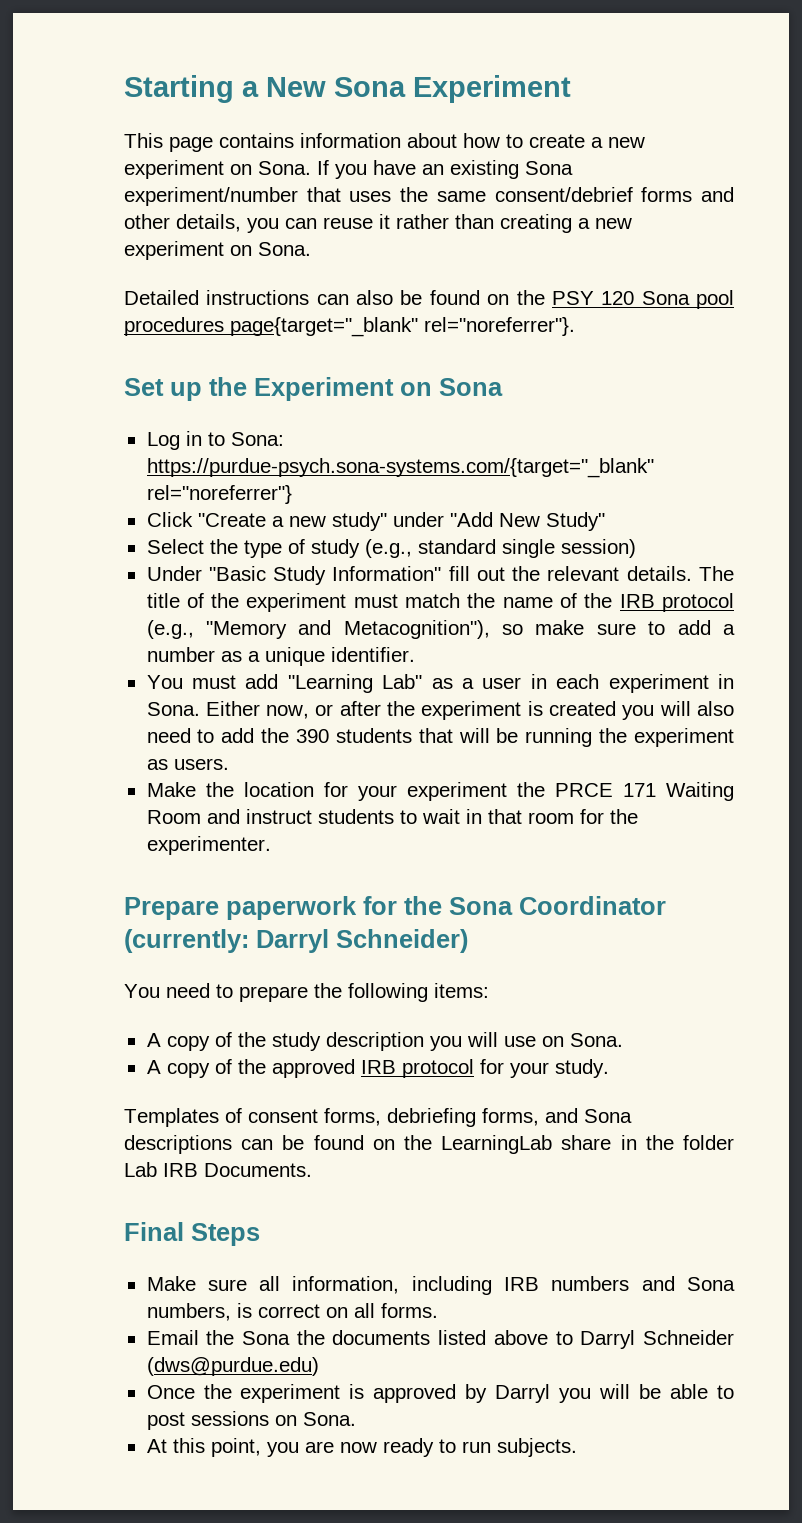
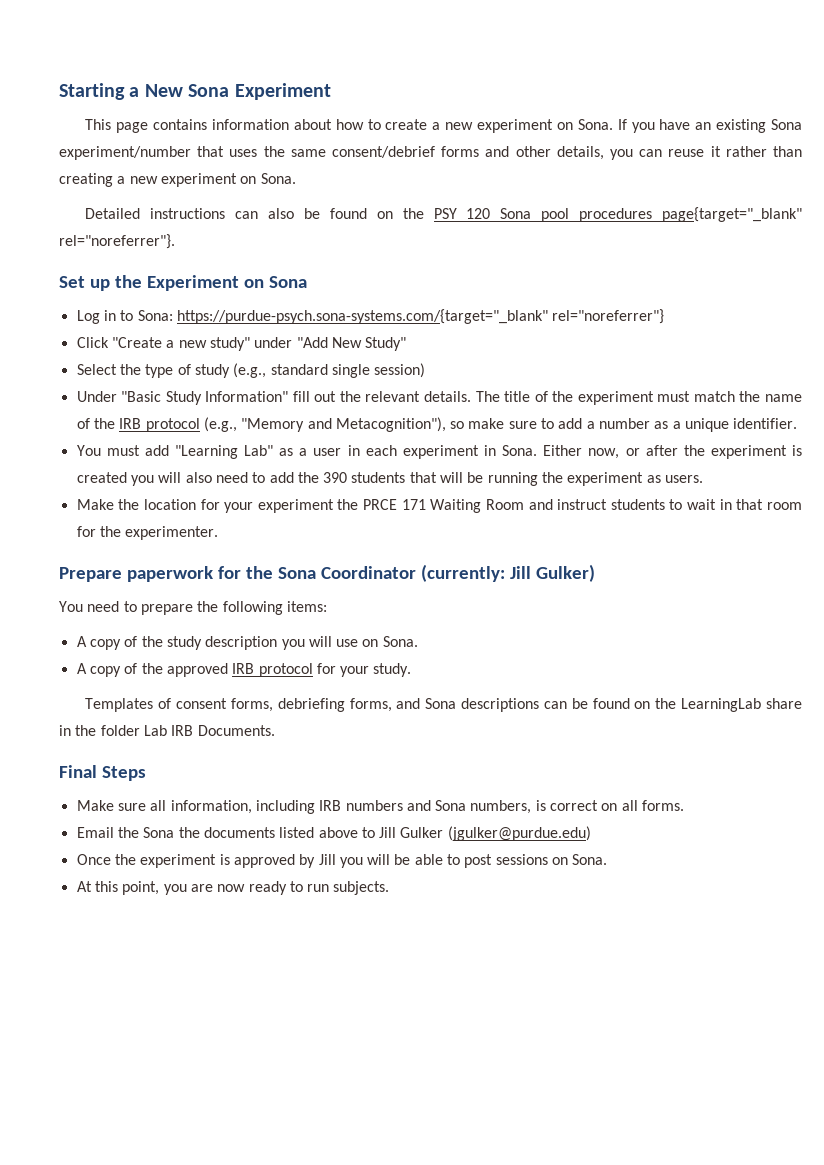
- Prepare paperwork for the Sona Coordinator (currently: Darryl Schneider)
+ Prepare paperwork for the Sona Coordinator (currently: Jill Gulker)
- Email the Sona the documents listed above to Darryl Schneider (dws@purdue.edu)
+ Email the Sona the documents listed above to Jill Gulker (jgulker@purdue.edu)
- Once the experiment is approved by Darryl you will be able to post sessions on Sona.
+ Once the experiment is approved by Jill you will be able to post sessions on Sona.

